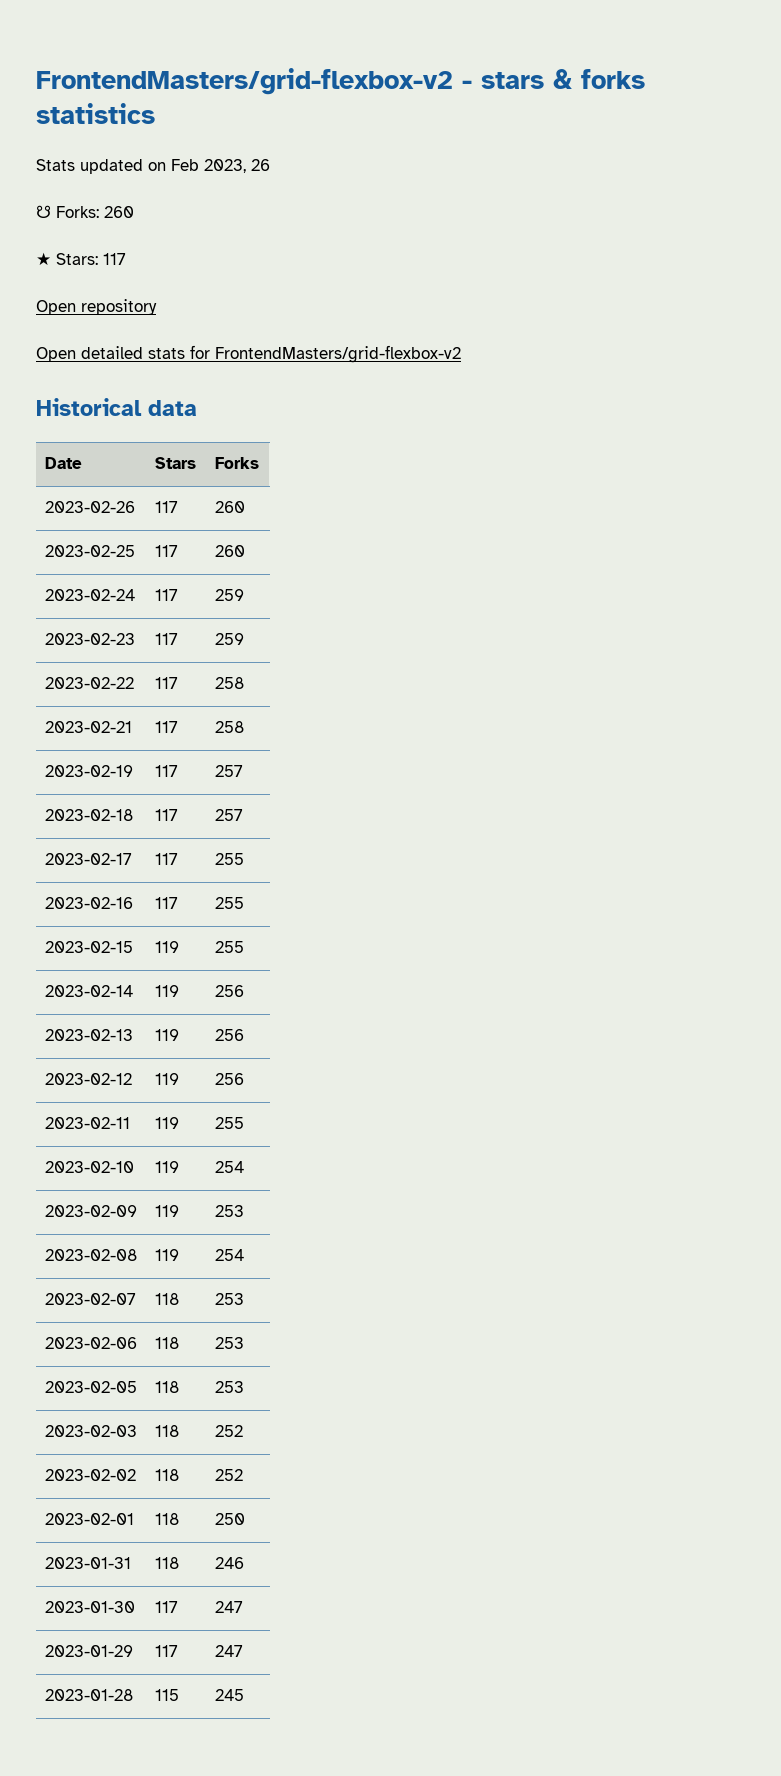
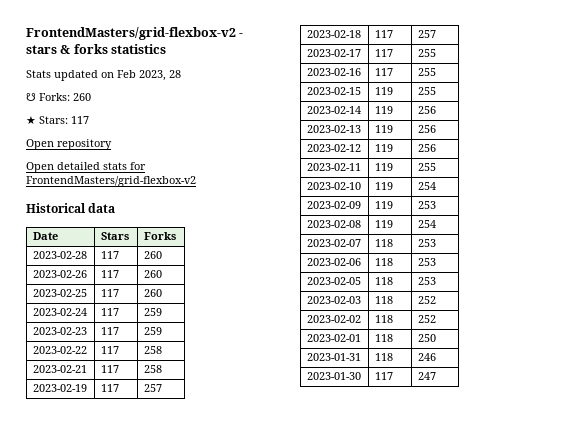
- Stats updated on Feb 2023, 26
+ Stats updated on Feb 2023, 28
+ 2023-02-28 | 117 | 260
- 2023-01-29 | 117 | 247
- 2023-01-28 | 115 | 245

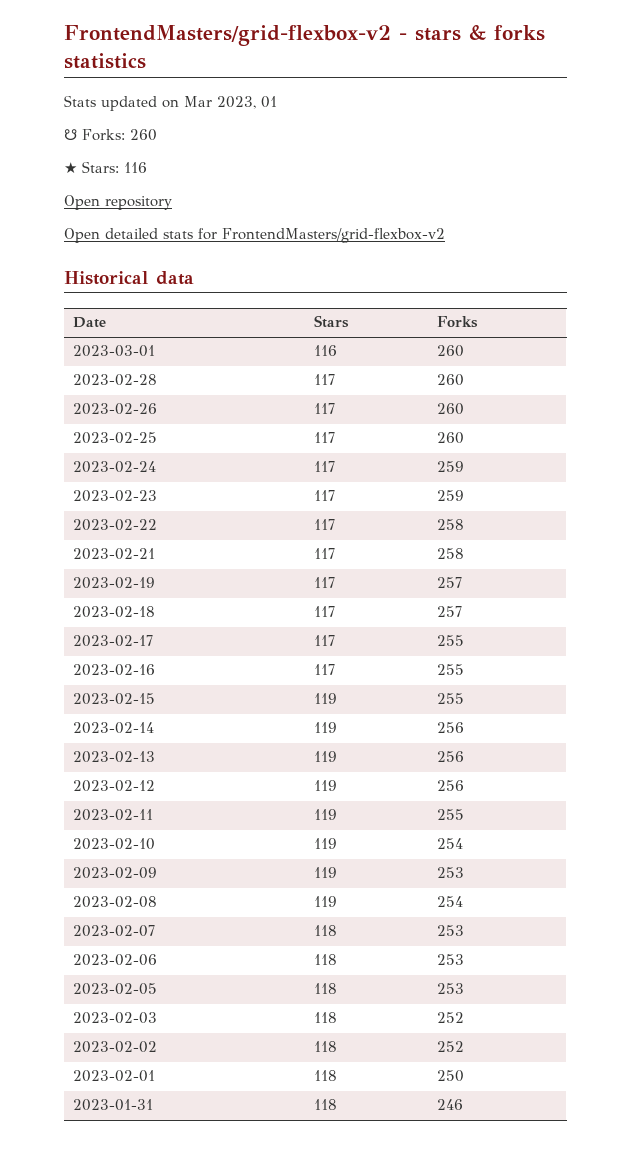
- Stats updated on Feb 2023, 28
+ Stats updated on Mar 2023, 01
- ★ Stars: 117
+ ★ Stars: 116
+ 2023-03-01 | 116 | 260
- 2023-01-30 | 117 | 247

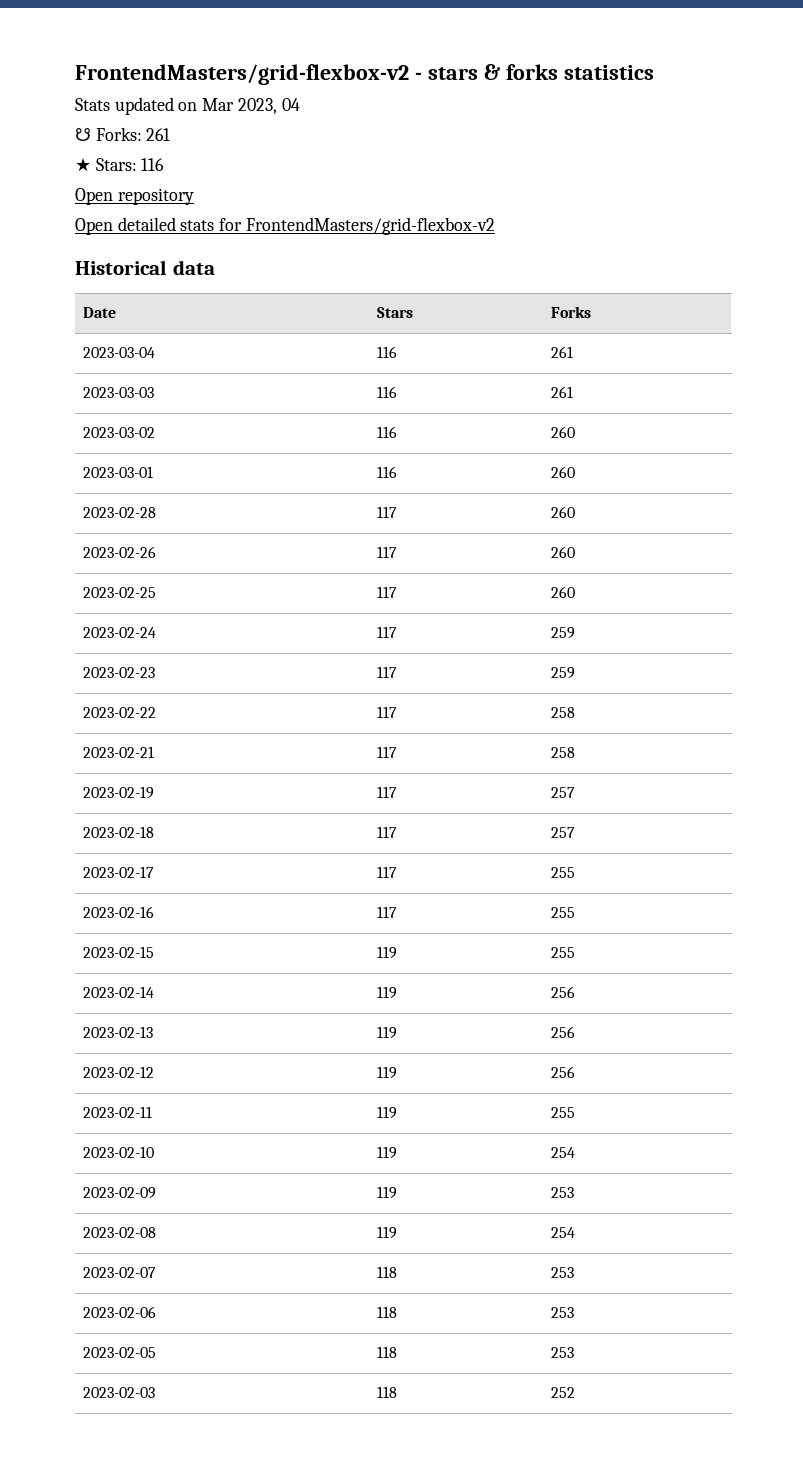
- Stats updated on Mar 2023, 01
+ Stats updated on Mar 2023, 04
- ☋ Forks: 260
+ ☋ Forks: 261
+ 2023-03-04 | 116 | 261
+ 2023-03-03 | 116 | 261
+ 2023-03-02 | 116 | 260
- 2023-02-02 | 118 | 252
- 2023-02-01 | 118 | 250
- 2023-01-31 | 118 | 246

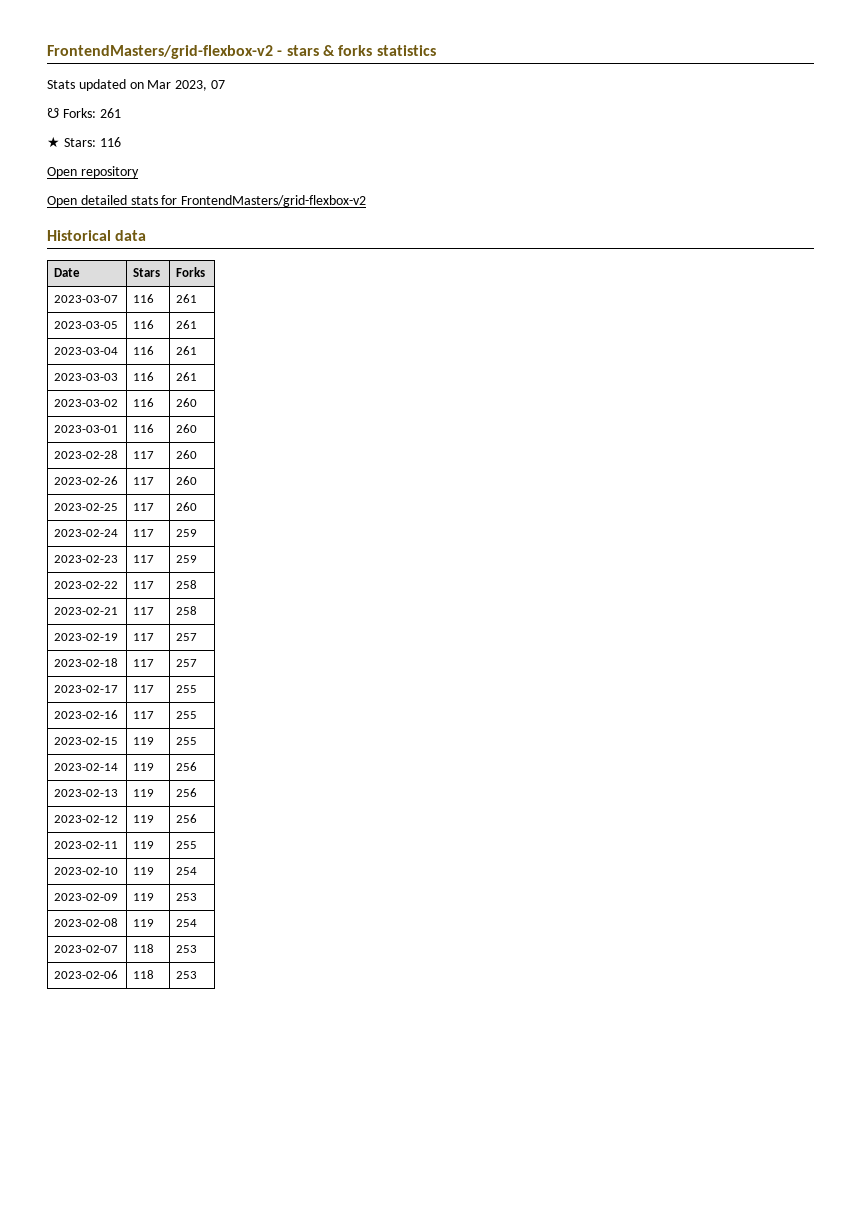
- Stats updated on Mar 2023, 04
+ Stats updated on Mar 2023, 07
+ 2023-03-07 | 116 | 261
+ 2023-03-05 | 116 | 261
- 2023-02-05 | 118 | 253
- 2023-02-03 | 118 | 252

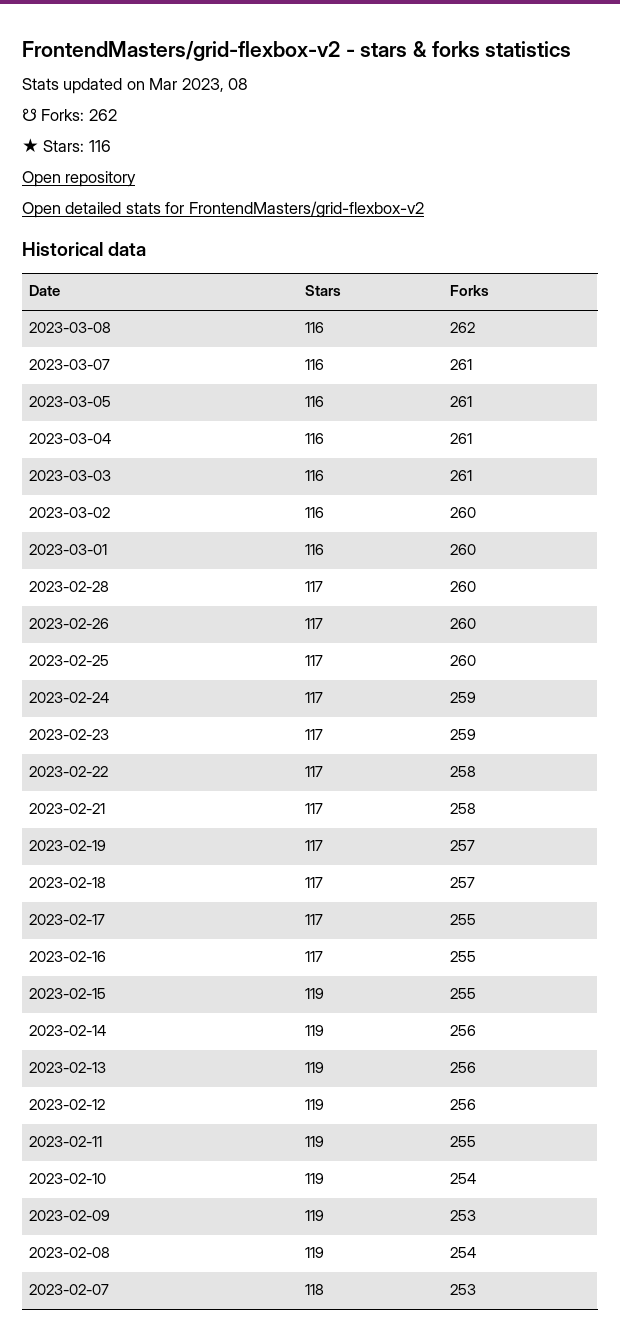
- Stats updated on Mar 2023, 07
+ Stats updated on Mar 2023, 08
- ☋ Forks: 261
+ ☋ Forks: 262
+ 2023-03-08 | 116 | 262
- 2023-02-06 | 118 | 253

